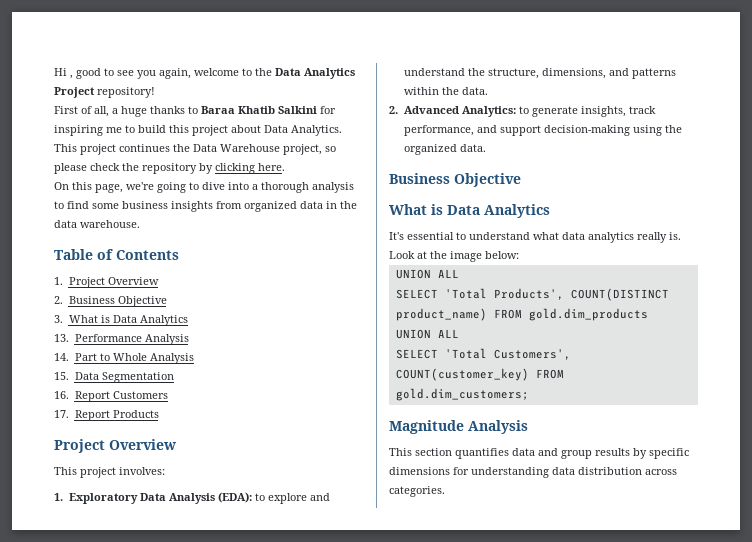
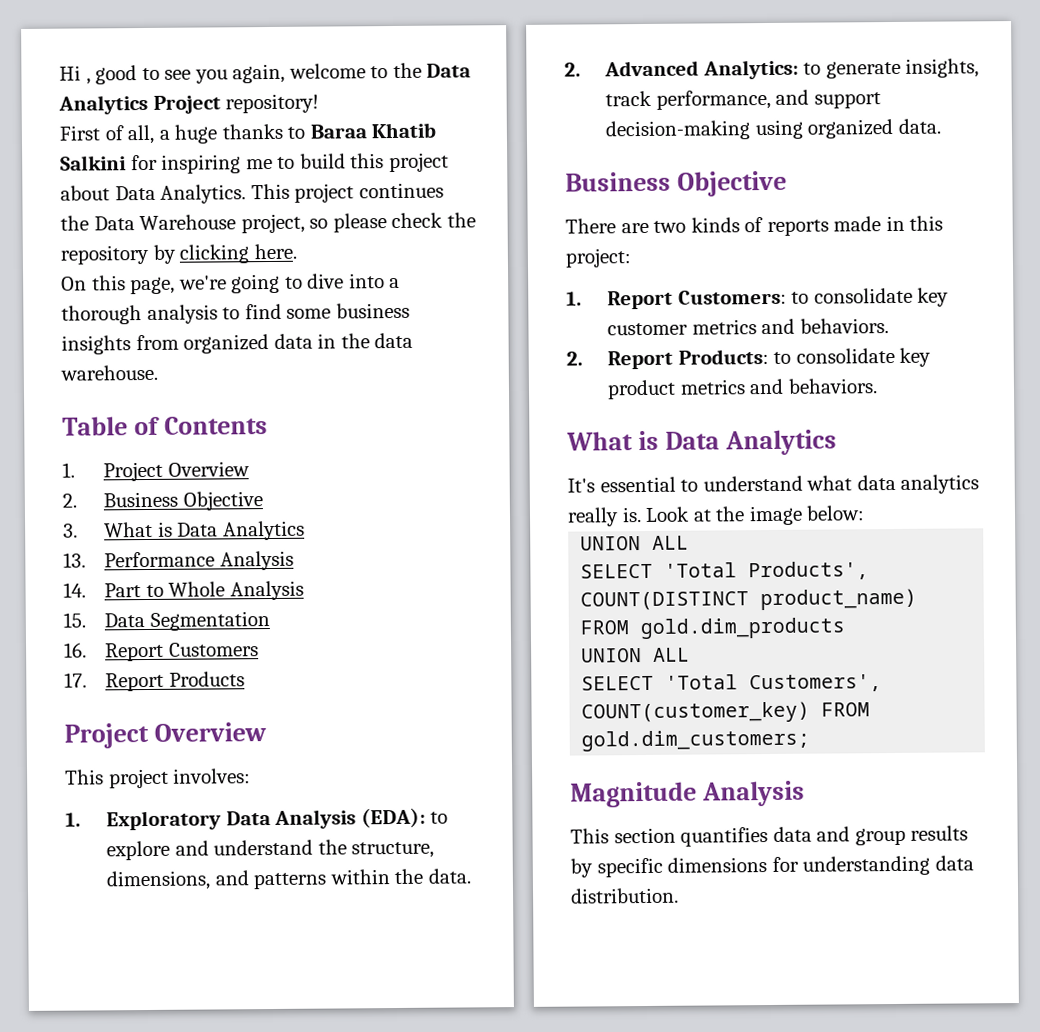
- 2. Advanced Analytics: to generate insights, track performance, and support decision-making using the organized data.
+ 2. Advanced Analytics: to generate insights, track performance, and support decision-making using organized data.
+ There are two kinds of reports made in this project:
+ 1. Report Customers: to consolidate key customer metrics and behaviors.
+ 2. Report Products: to consolidate key product metrics and behaviors.
- This section quantifies data and group results by specific dimensions for understanding data distribution across categories.
+ This section quantifies data and group results by specific dimensions for understanding data distribution.

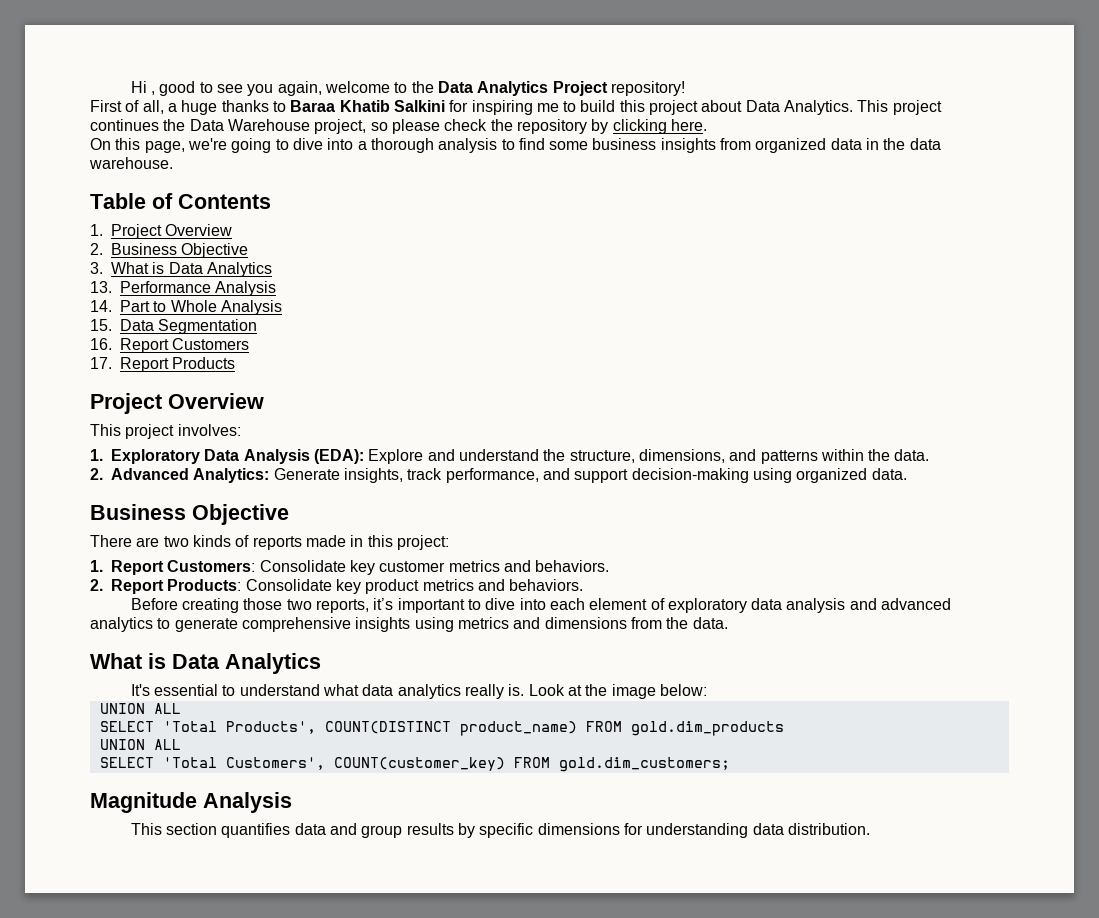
- 1. Exploratory Data Analysis (EDA): to explore and understand the structure, dimensions, and patterns within the data.
+ 1. Exploratory Data Analysis (EDA): Explore and understand the structure, dimensions, and patterns within the data.
- 2. Advanced Analytics: to generate insights, track performance, and support decision-making using organized data.
+ 2. Advanced Analytics: Generate insights, track performance, and support decision-making using organized data.
- 1. Report Customers: to consolidate key customer metrics and behaviors.
+ 1. Report Customers: Consolidate key customer metrics and behaviors.
- 2. Report Products: to consolidate key product metrics and behaviors.
+ 2. Report Products: Consolidate key product metrics and behaviors.
+ Before creating those two reports, it’s important to dive into each element of exploratory data analysis and advanced analytics to generate comprehensive insights using metrics and dimensions from the data.

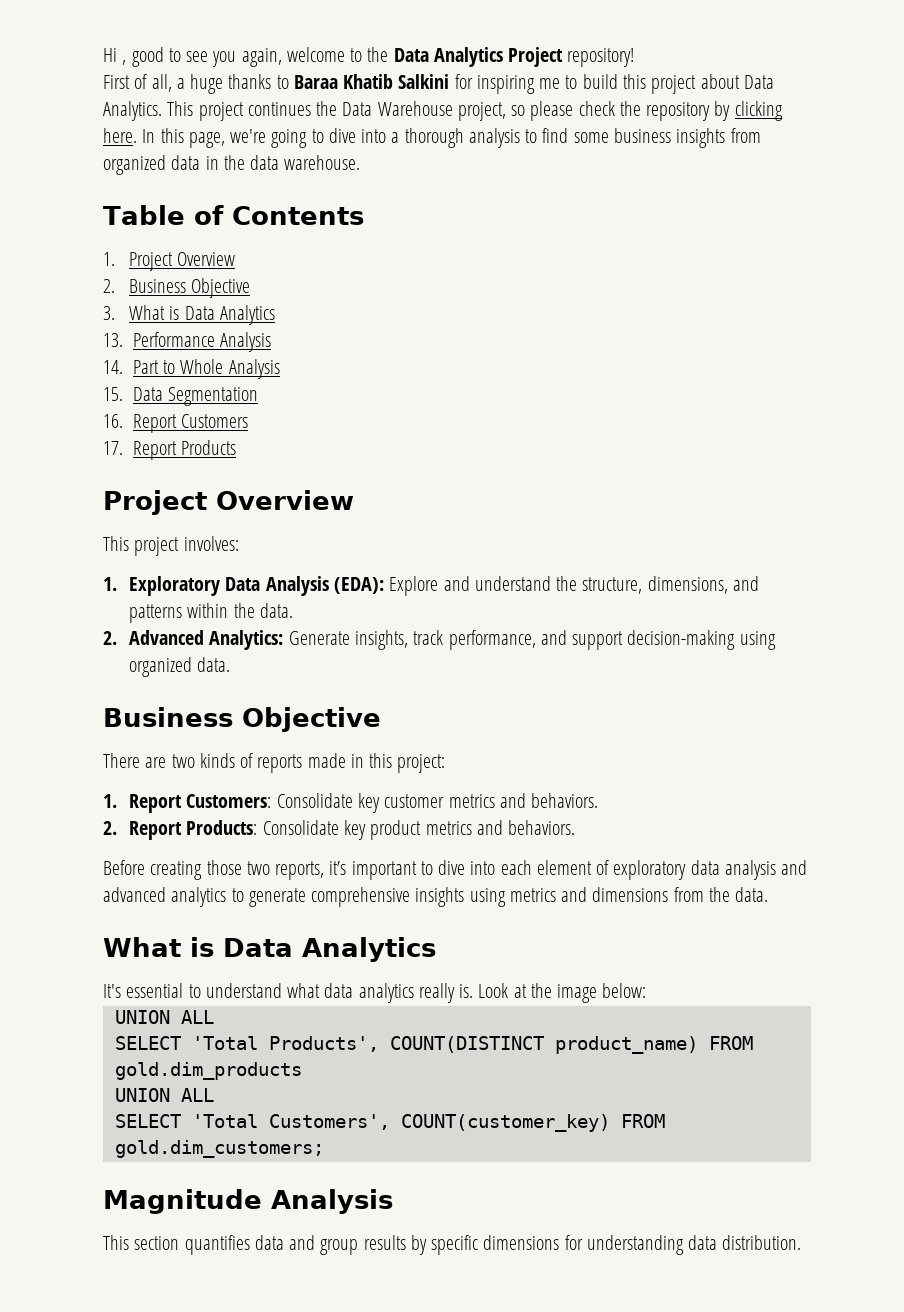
- This project continues the Data Warehouse project, so please check the repository by clicking here.
- On this page, we're going to dive into a thorough analysis to find some business insights from organized data in the data warehouse.
+ This project continues the Data Warehouse project, so please check the repository by clicking here. In this page, we're going to dive into a thorough analysis to find some business insights from organized data in the data warehouse.

